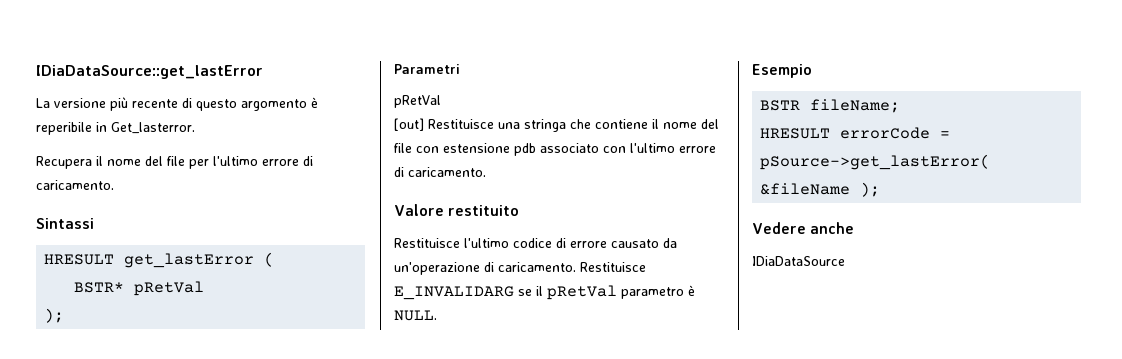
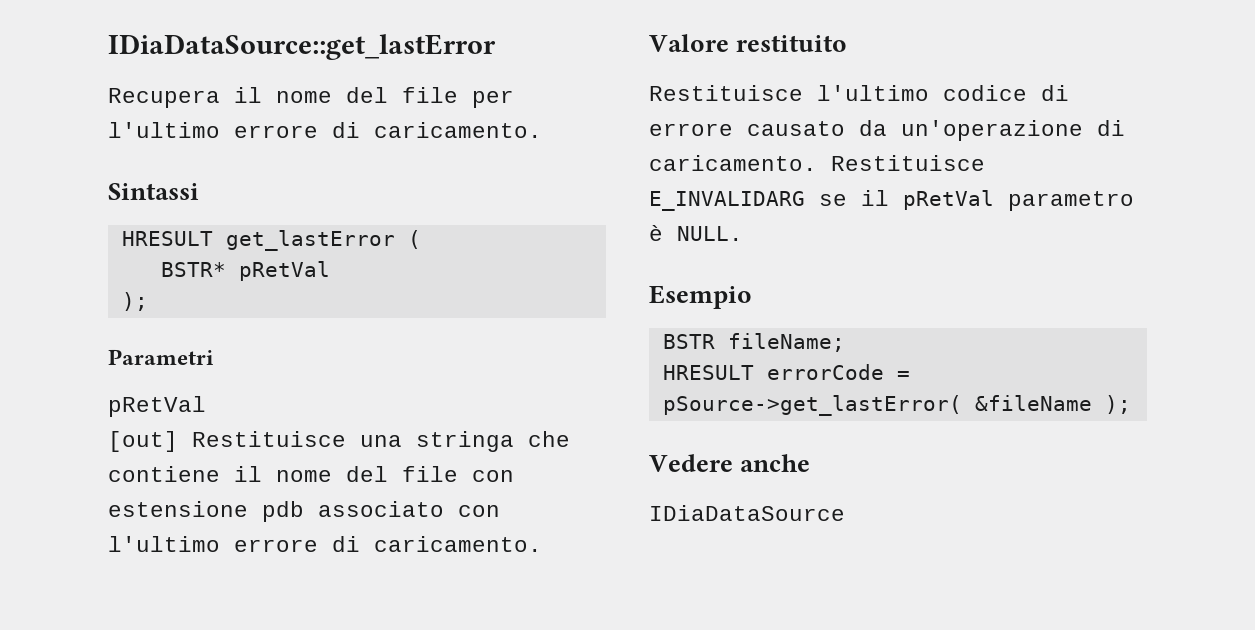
- La versione più recente di questo argomento è reperibile in Get_lasterror.

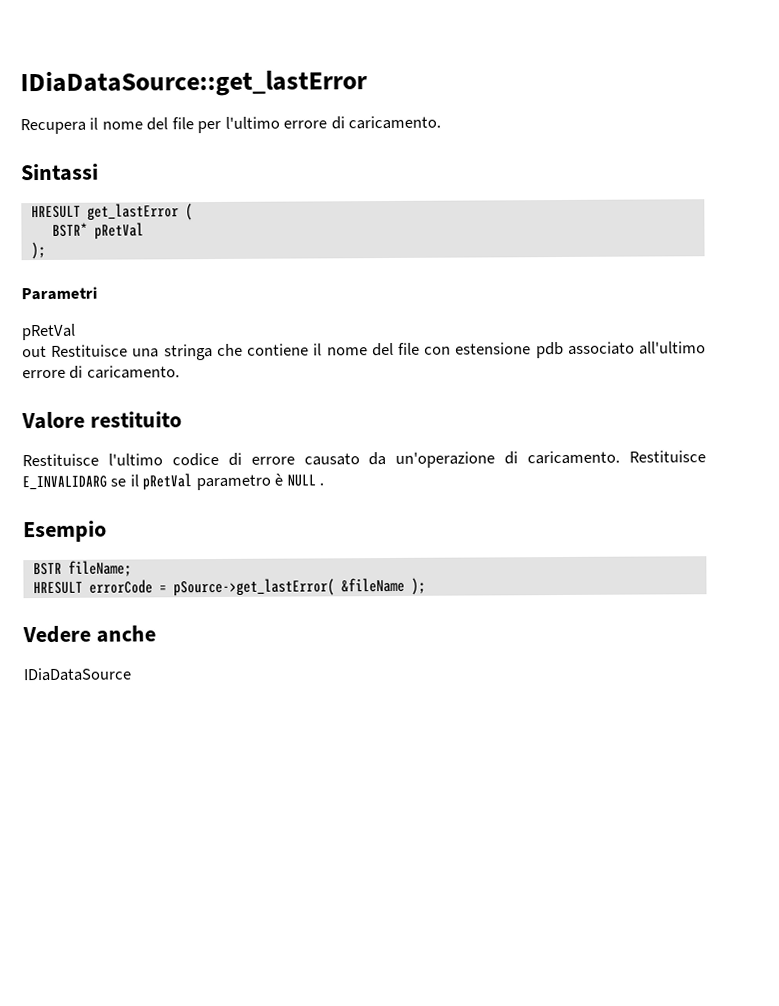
- [out] Restituisce una stringa che contiene il nome del file con estensione pdb associato con l'ultimo errore di caricamento.
+ out Restituisce una stringa che contiene il nome del file con estensione pdb associato all'ultimo errore di caricamento.
- Restituisce E_INVALIDARG se il pRetVal parametro è NULL.
+ Restituisce E_INVALIDARG se il pRetVal parametro è NULL .

